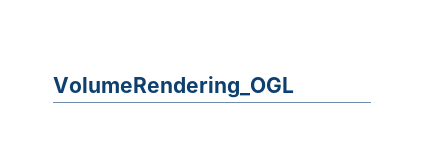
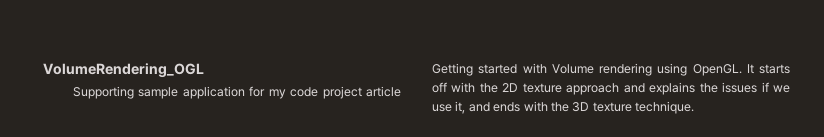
+ Supporting sample application for my code project article Getting started with Volume rendering using OpenGL. It starts off with the 2D texture approach and explains the issues if we use it, and ends with the 3D texture technique.

